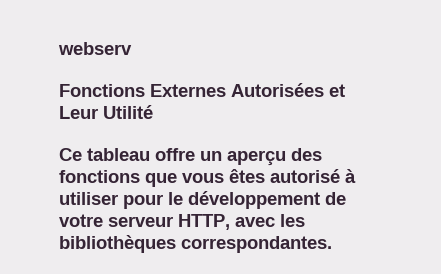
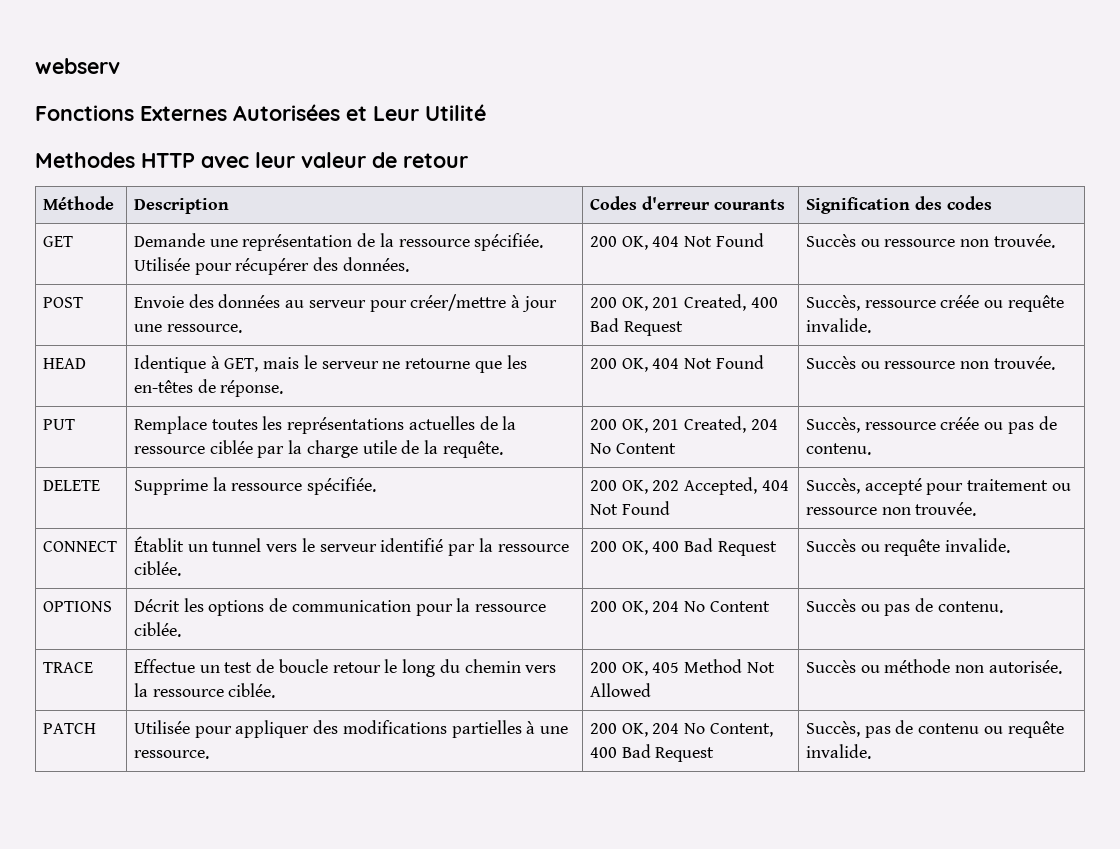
- Ce tableau offre un aperçu des fonctions que vous êtes autorisé à utiliser pour le développement de votre serveur HTTP, avec les bibliothèques correspondantes.
+ Methodes HTTP avec leur valeur de retour
+ Méthode | Description | Codes d'erreur courants | Signification des codes
+ GET | Demande une représentation de la ressource spécifiée. Utilisée pour récupérer des données. | 200 OK, 404 Not Found | Succès ou ressource non trouvée.
+ POST | Envoie des données au serveur pour créer/mettre à jour une ressource. | 200 OK, 201 Created, 400 Bad Request | Succès, ressource créée ou requête invalide.
+ HEAD | Identique à GET, mais le serveur ne retourne que les en-têtes de réponse. | 200 OK, 404 Not Found | Succès ou ressource non trouvée.
+ PUT | Remplace toutes les représentations actuelles de la ressource ciblée par la charge utile de la requête. | 200 OK, 201 Created, 204 No Content | Succès, ressource créée ou pas de contenu.
+ DELETE | Supprime la ressource spécifiée. | 200 OK, 202 Accepted, 404 Not Found | Succès, accepté pour traitement ou ressource non trouvée.
+ CONNECT | Établit un tunnel vers le serveur identifié par la ressource ciblée. | 200 OK, 400 Bad Request | Succès ou requête invalide.
+ OPTIONS | Décrit les options de communication pour la ressource ciblée. | 200 OK, 204 No Content | Succès ou pas de contenu.
+ TRACE | Effectue un test de boucle retour le long du chemin vers la ressource ciblée. | 200 OK, 405 Method Not Allowed | Succès ou méthode non autorisée.
+ PATCH | Utilisée pour appliquer des modifications partielles à une ressource. | 200 OK, 204 No Content, 400 Bad Request | Succès, pas de contenu ou requête invalide.

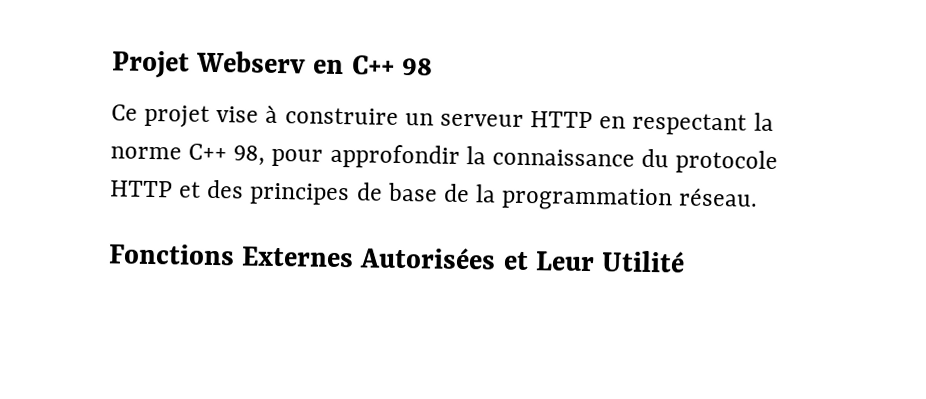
- webserv
+ Projet Webserv en C++ 98
+ Ce projet vise à construire un serveur HTTP en respectant la norme C++ 98, pour approfondir la connaissance du protocole HTTP et des principes de base de la programmation réseau.
- Methodes HTTP avec leur valeur de retour
- Méthode | Description | Codes d'erreur courants | Signification des codes
- GET | Demande une représentation de la ressource spécifiée. Utilisée pour récupérer des données. | 200 OK, 404 Not Found | Succès ou ressource non trouvée.
- POST | Envoie des données au serveur pour créer/mettre à jour une ressource. | 200 OK, 201 Created, 400 Bad Request | Succès, ressource créée ou requête invalide.
- HEAD | Identique à GET, mais le serveur ne retourne que les en-têtes de réponse. | 200 OK, 404 Not Found | Succès ou ressource non trouvée.
- PUT | Remplace toutes les représentations actuelles de la ressource ciblée par la charge utile de la requête. | 200 OK, 201 Created, 204 No Content | Succès, ressource créée ou pas de contenu.
- DELETE | Supprime la ressource spécifiée. | 200 OK, 202 Accepted, 404 Not Found | Succès, accepté pour traitement ou ressource non trouvée.
- CONNECT | Établit un tunnel vers le serveur identifié par la ressource ciblée. | 200 OK, 400 Bad Request | Succès ou requête invalide.
- OPTIONS | Décrit les options de communication pour la ressource ciblée. | 200 OK, 204 No Content | Succès ou pas de contenu.
- TRACE | Effectue un test de boucle retour le long du chemin vers la ressource ciblée. | 200 OK, 405 Method Not Allowed | Succès ou méthode non autorisée.
- PATCH | Utilisée pour appliquer des modifications partielles à une ressource. | 200 OK, 204 No Content, 400 Bad Request | Succès, pas de contenu ou requête invalide.

